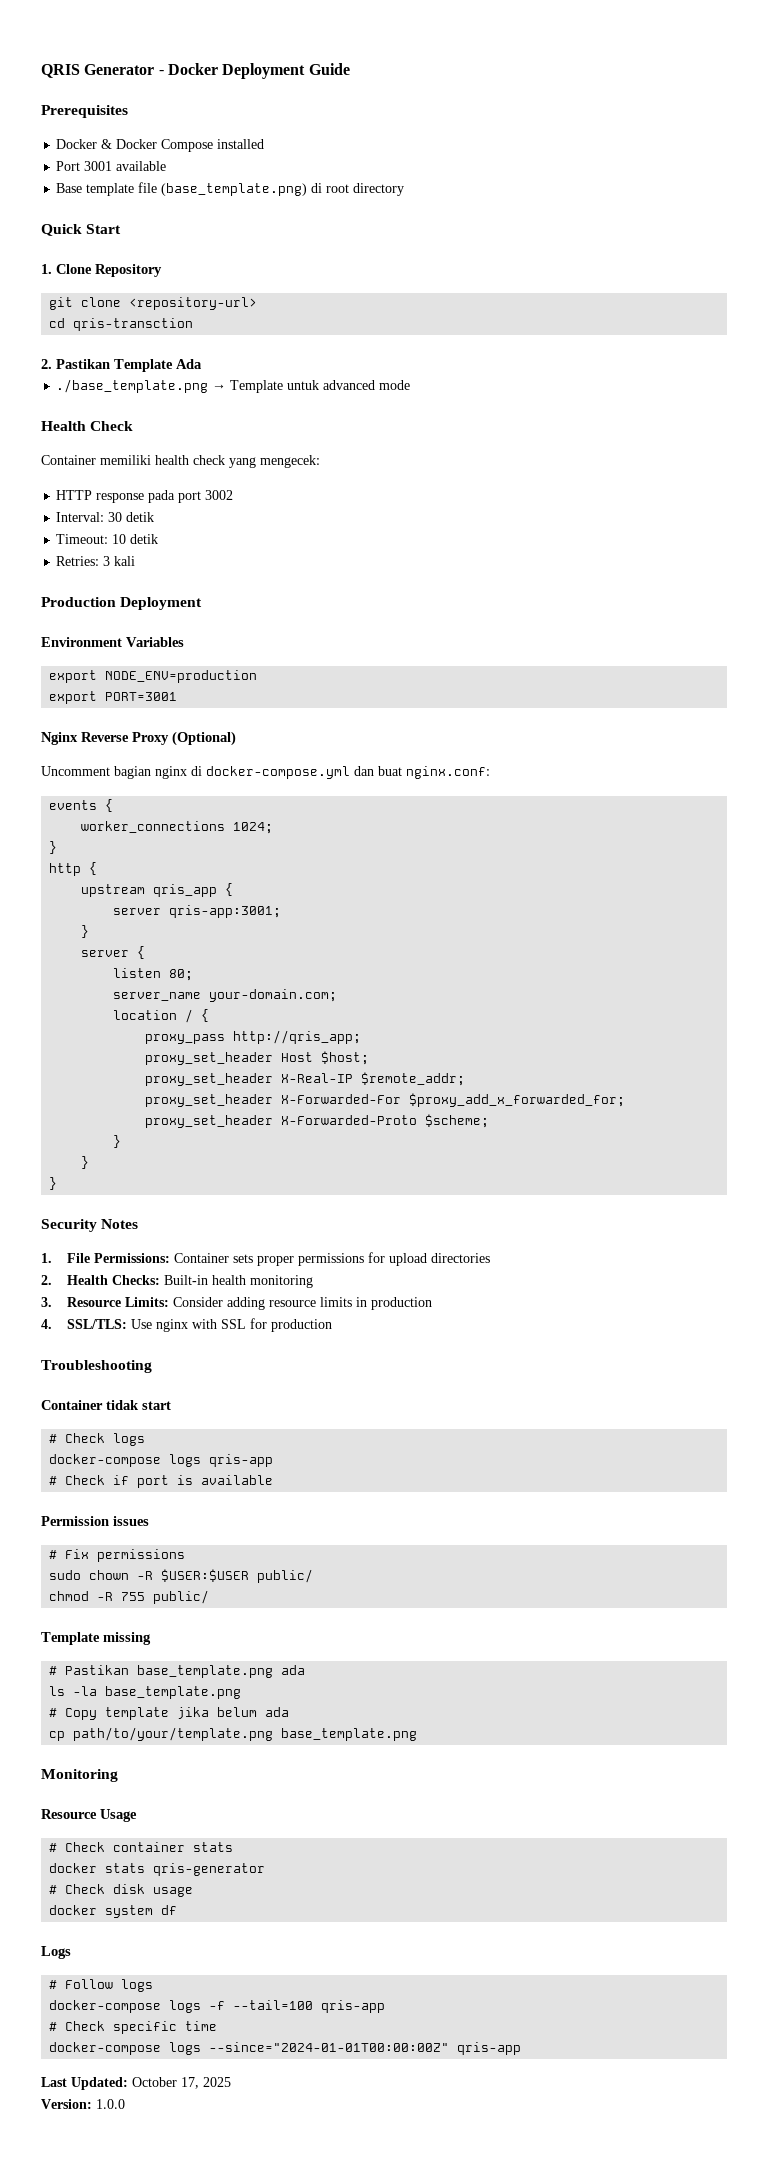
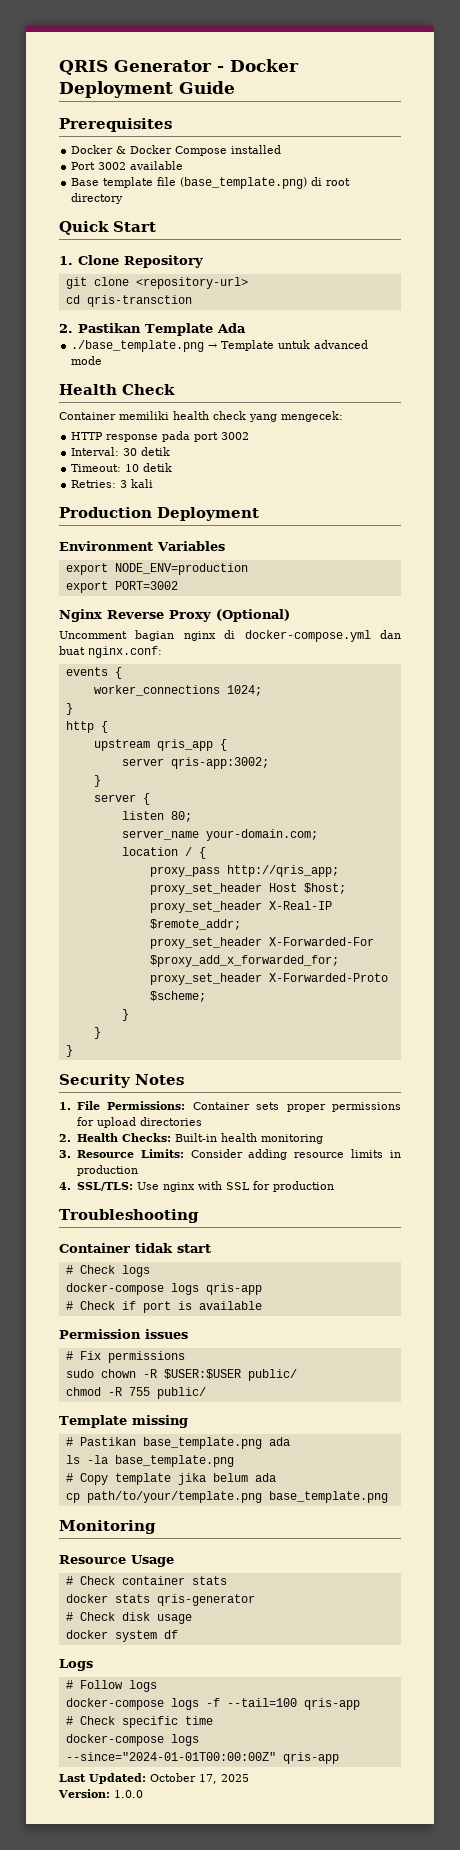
- Port 3001 available
+ Port 3002 available
- export PORT=3001
+ export PORT=3002
- server qris-app:3001;
+ server qris-app:3002;

